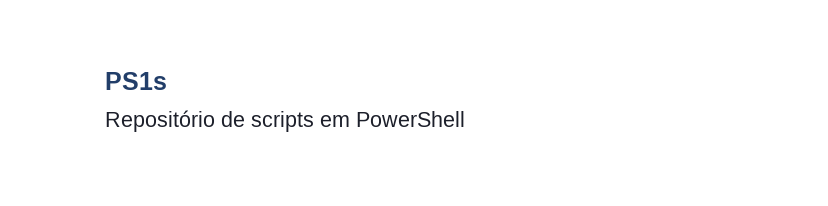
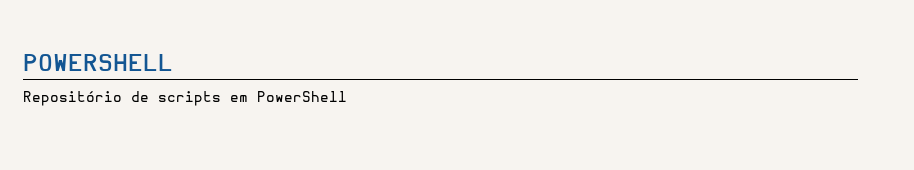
- PS1s
+ POWERSHELL

